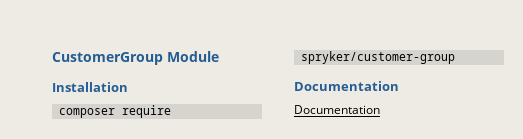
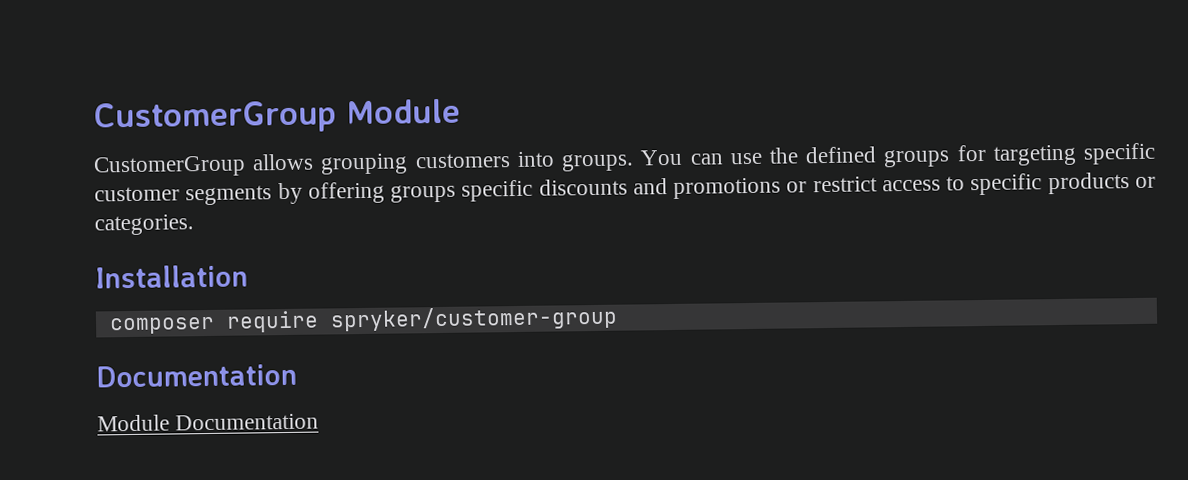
+ CustomerGroup allows grouping customers into groups. You can use the defined groups for targeting specific customer segments by offering groups specific discounts and promotions or restrict access to specific products or categories.
  composer require spryker/customer-group
  Documentation
- Documentation
+ Module Documentation

